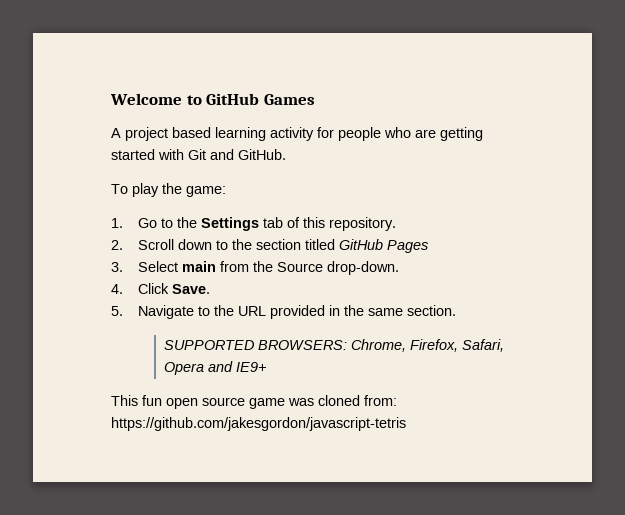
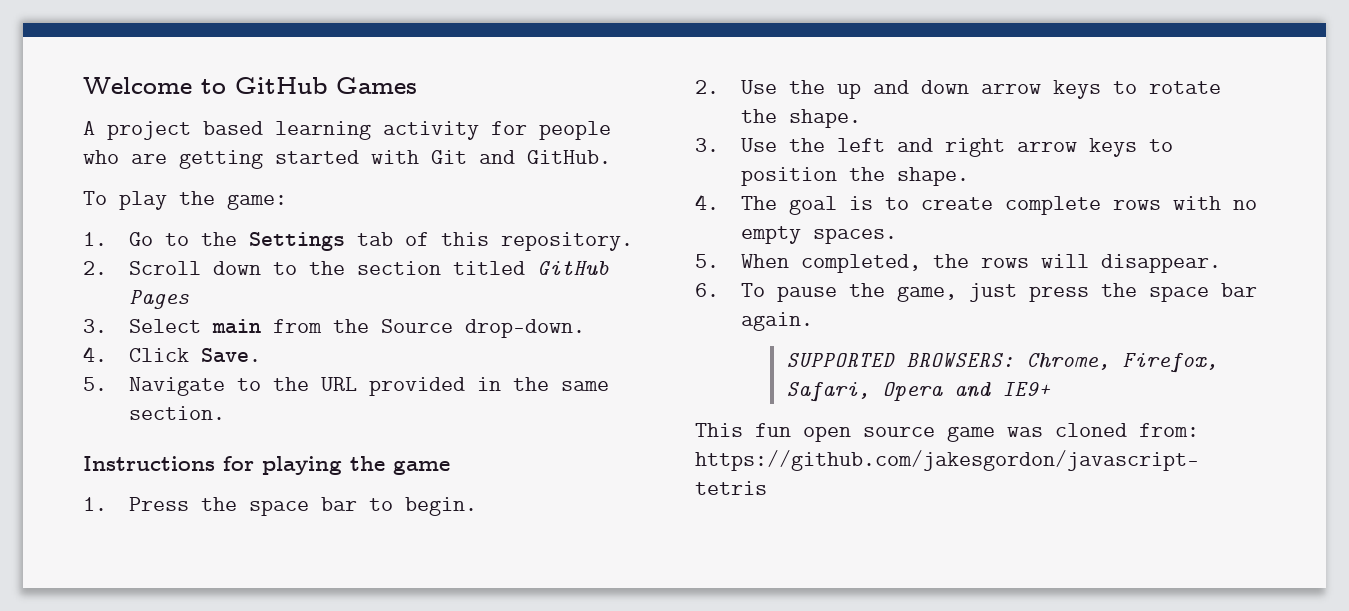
+ Instructions for playing the game
+ 1. Press the space bar to begin.
+ 2. Use the up and down arrow keys to rotate the shape.
+ 3. Use the left and right arrow keys to position the shape.
+ 4. The goal is to create complete rows with no empty spaces.
+ 5. When completed, the rows will disappear.
+ 6. To pause the game, just press the space bar again.

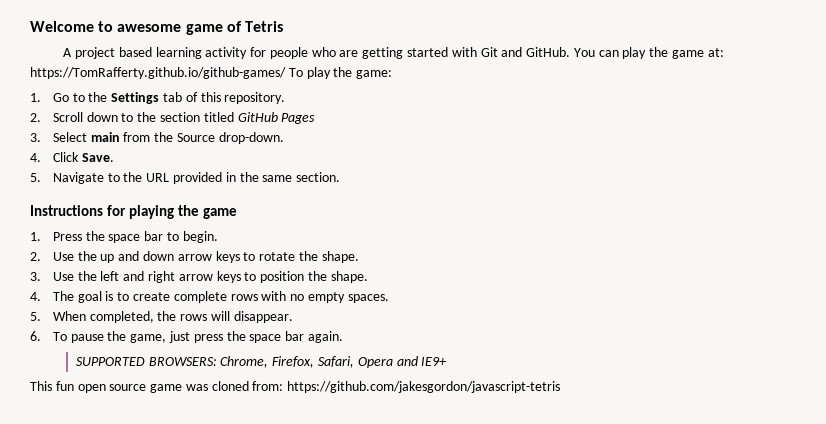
- Welcome to GitHub Games
+ Welcome to awesome game of Tetris
- A project based learning activity for people who are getting started with Git and GitHub.
- To play the game:
+ A project based learning activity for people who are getting started with Git and GitHub. You can play the game at: https://TomRafferty.github.io/github-games/ To play the game:

